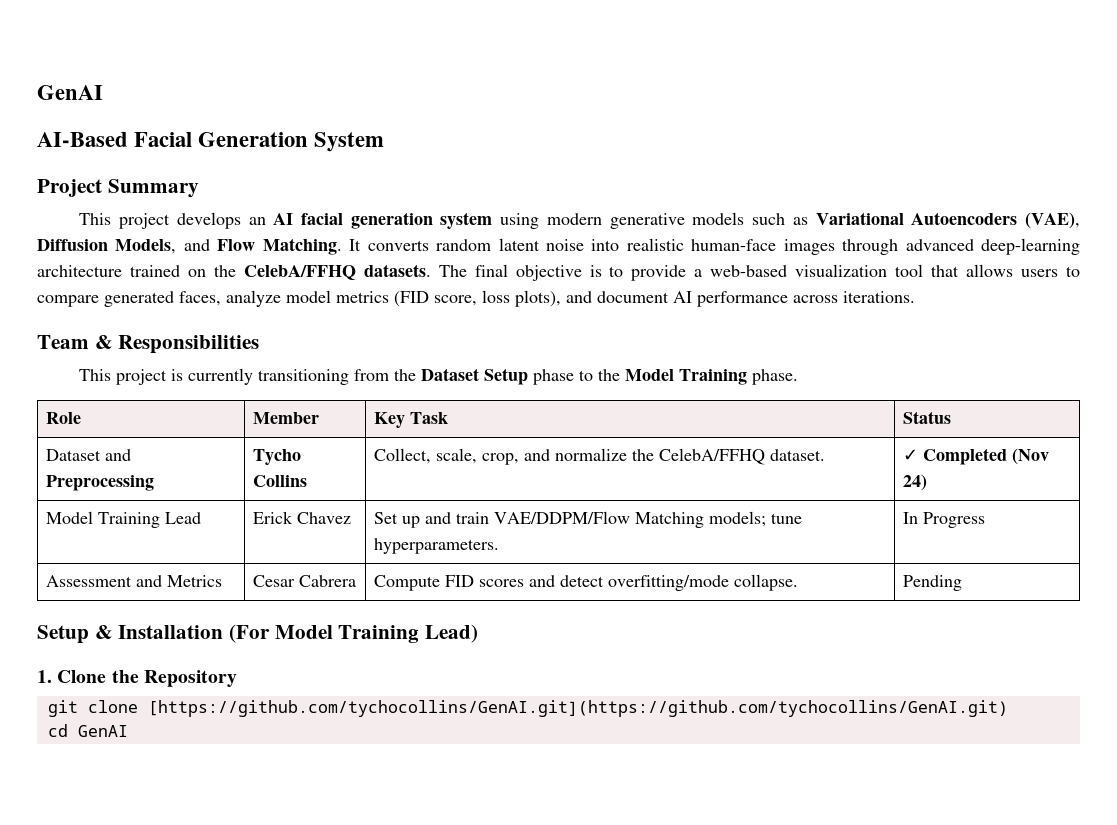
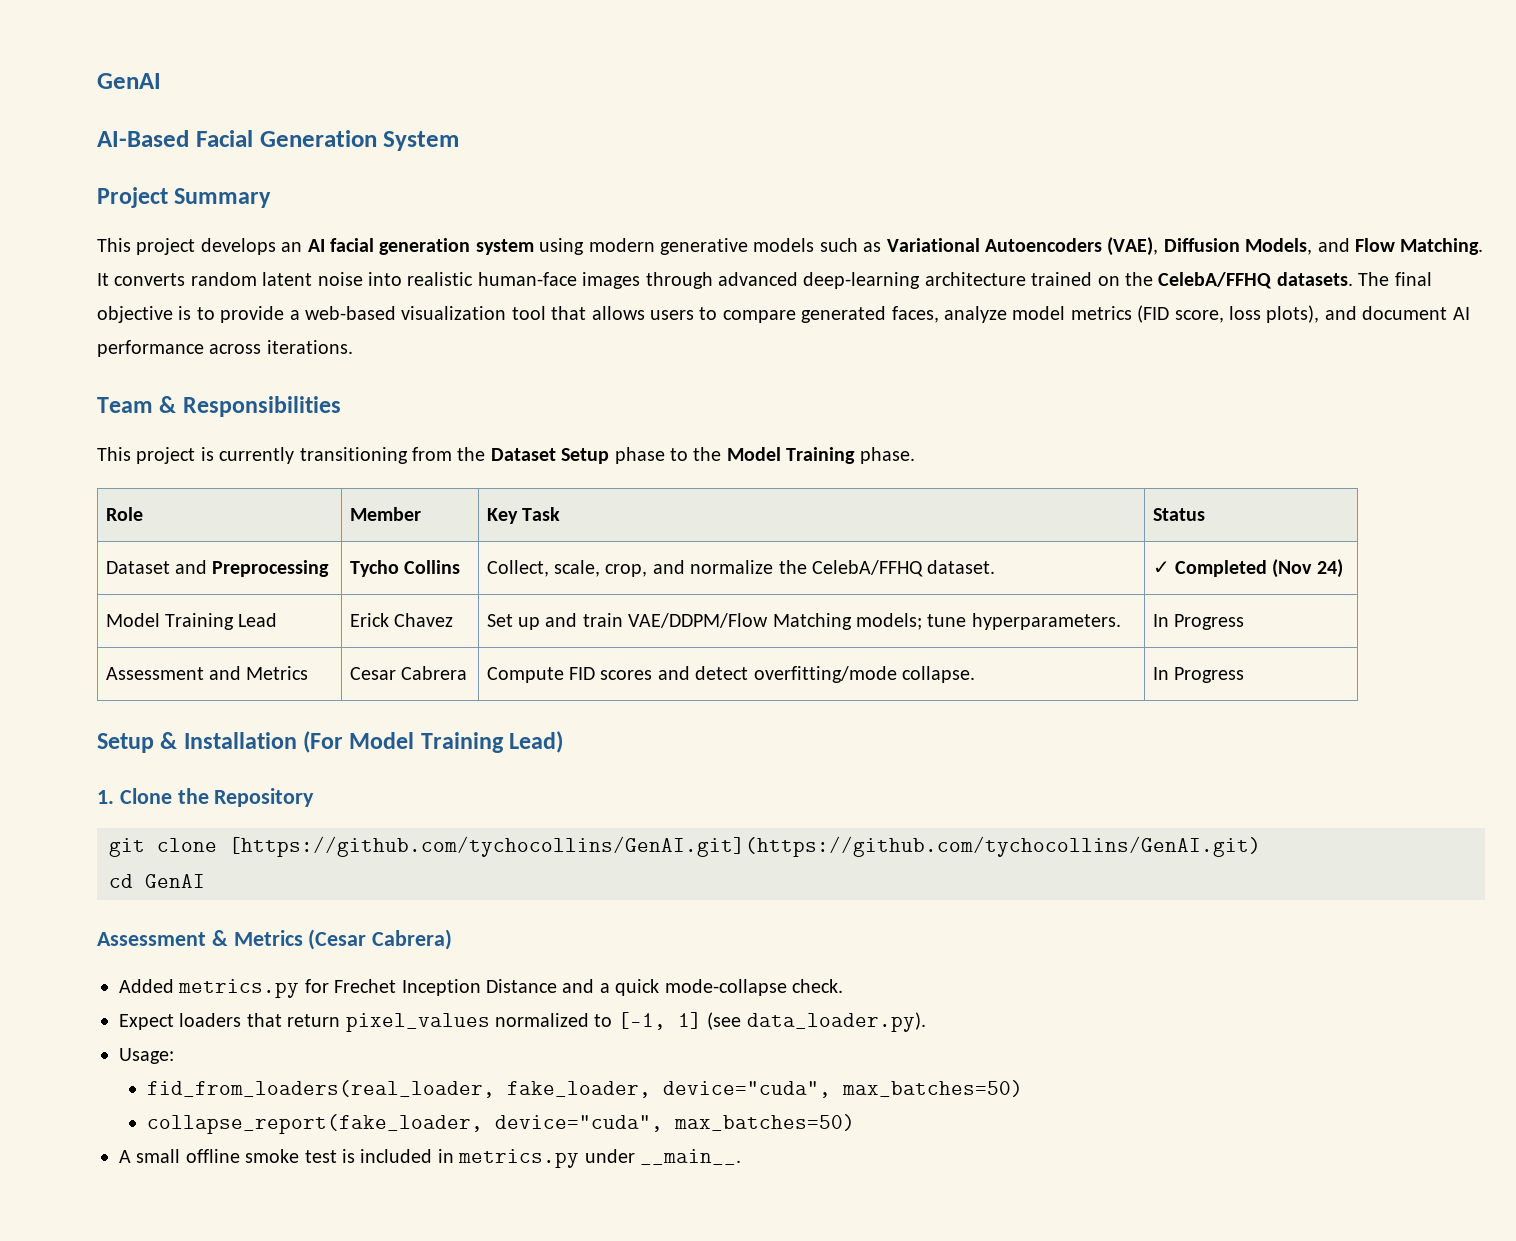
- Assessment and Metrics | Cesar Cabrera | Compute FID scores and detect overfitting/mode collapse. | Pending
+ Assessment and Metrics | Cesar Cabrera | Compute FID scores and detect overfitting/mode collapse. | In Progress
+ Assessment & Metrics (Cesar Cabrera)
+ Added metrics.py for Frechet Inception Distance and a quick mode-collapse check.
+ Expect loaders that return pixel_values normalized to [-1, 1] (see data_loader.py).
+ Usage:
+ fid_from_loaders(real_loader, fake_loader, device="cuda", max_batches=50)
+ collapse_report(fake_loader, device="cuda", max_batches=50)
+ A small offline smoke test is included in metrics.py under __main__.

